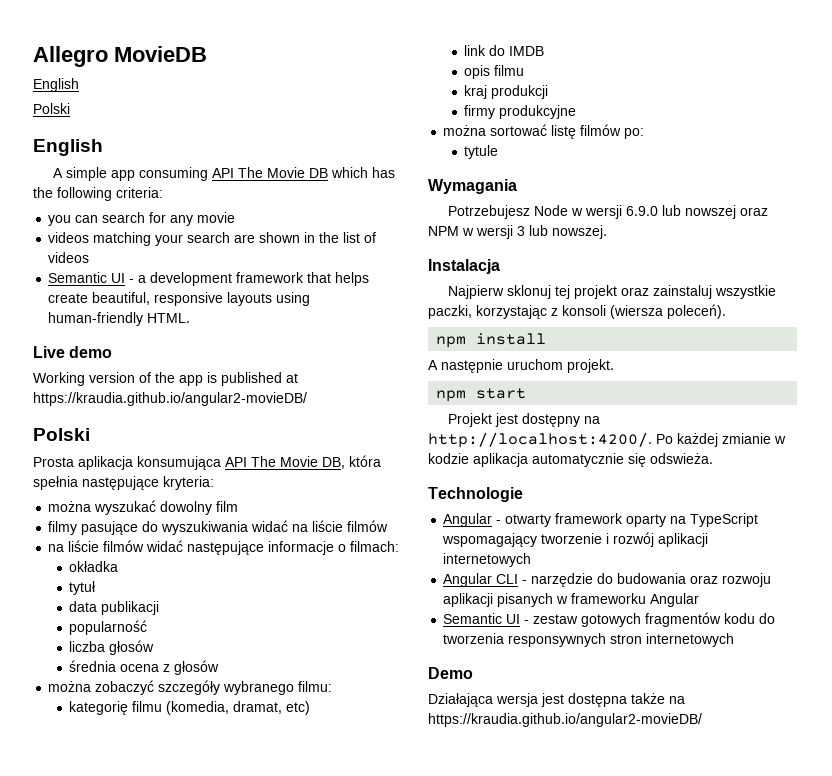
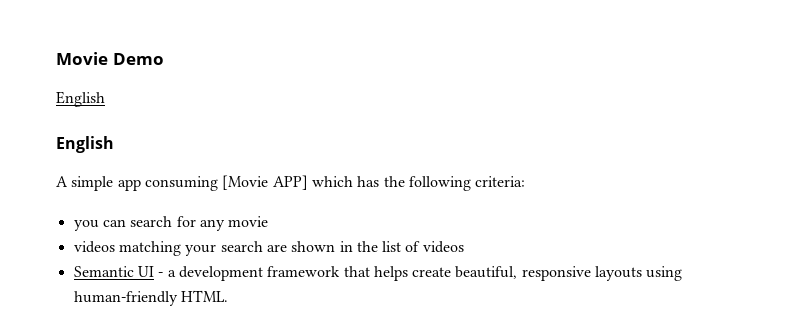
- Allegro MovieDB
+ Movie Demo
  English
- Polski
- A simple app consuming API The Movie DB which has the following criteria:
+ A simple app consuming [Movie APP] which has the following criteria:
- Live demo
- Working version of the app is published at https://kraudia.github.io/angular2-movieDB/
- Polski
- Prosta aplikacja konsumująca API The Movie DB, która spełnia następujące kryteria:
- można wyszukać dowolny film
- filmy pasujące do wyszukiwania widać na liście filmów
- na liście filmów widać następujące informacje o filmach:
- okładka
- tytuł
- data publikacji
- popularność
- liczba głosów
- średnia ocena z głosów
- można zobaczyć szczegóły wybranego filmu:
- kategorię filmu (komedia, dramat, etc)
- link do IMDB
- opis filmu
- kraj produkcji
- firmy produkcyjne
- można sortować listę filmów po:
- tytule
- Wymagania
- Potrzebujesz Node w wersji 6.9.0 lub nowszej oraz NPM w wersji 3 lub nowszej.
- Instalacja
- Najpierw sklonuj tej projekt oraz zainstaluj wszystkie paczki, korzystając z konsoli (wiersza poleceń).
- npm install
- A następnie uruchom projekt.
- npm start
- Projekt jest dostępny na http://localhost:4200/. Po każdej zmianie w kodzie aplikacja automatycznie się odswieża.
- Technologie
- Angular - otwarty framework oparty na TypeScript wspomagający tworzenie i rozwój aplikacji internetowych
- Angular CLI - narzędzie do budowania oraz rozwoju aplikacji pisanych w frameworku Angular
- Semantic UI - zestaw gotowych fragmentów kodu do tworzenia responsywnych stron internetowych
- Demo
- Działająca wersja jest dostępna także na https://kraudia.github.io/angular2-movieDB/

